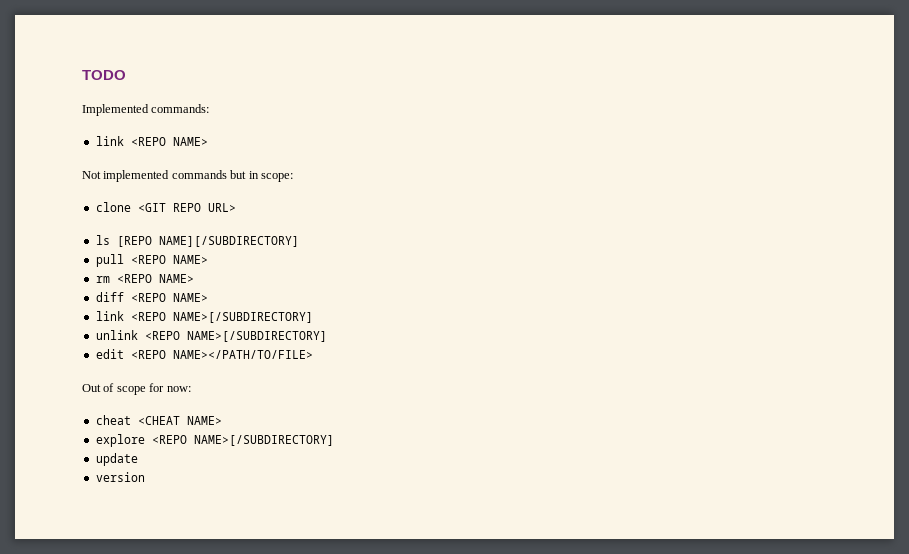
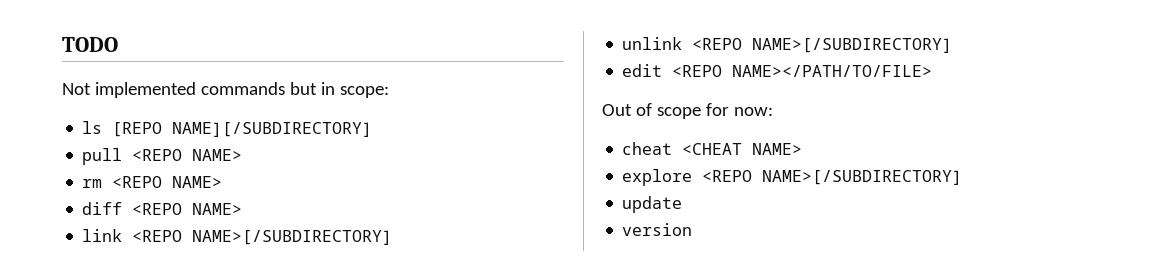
- Implemented commands:
- link <REPO NAME>
- clone <GIT REPO URL>

